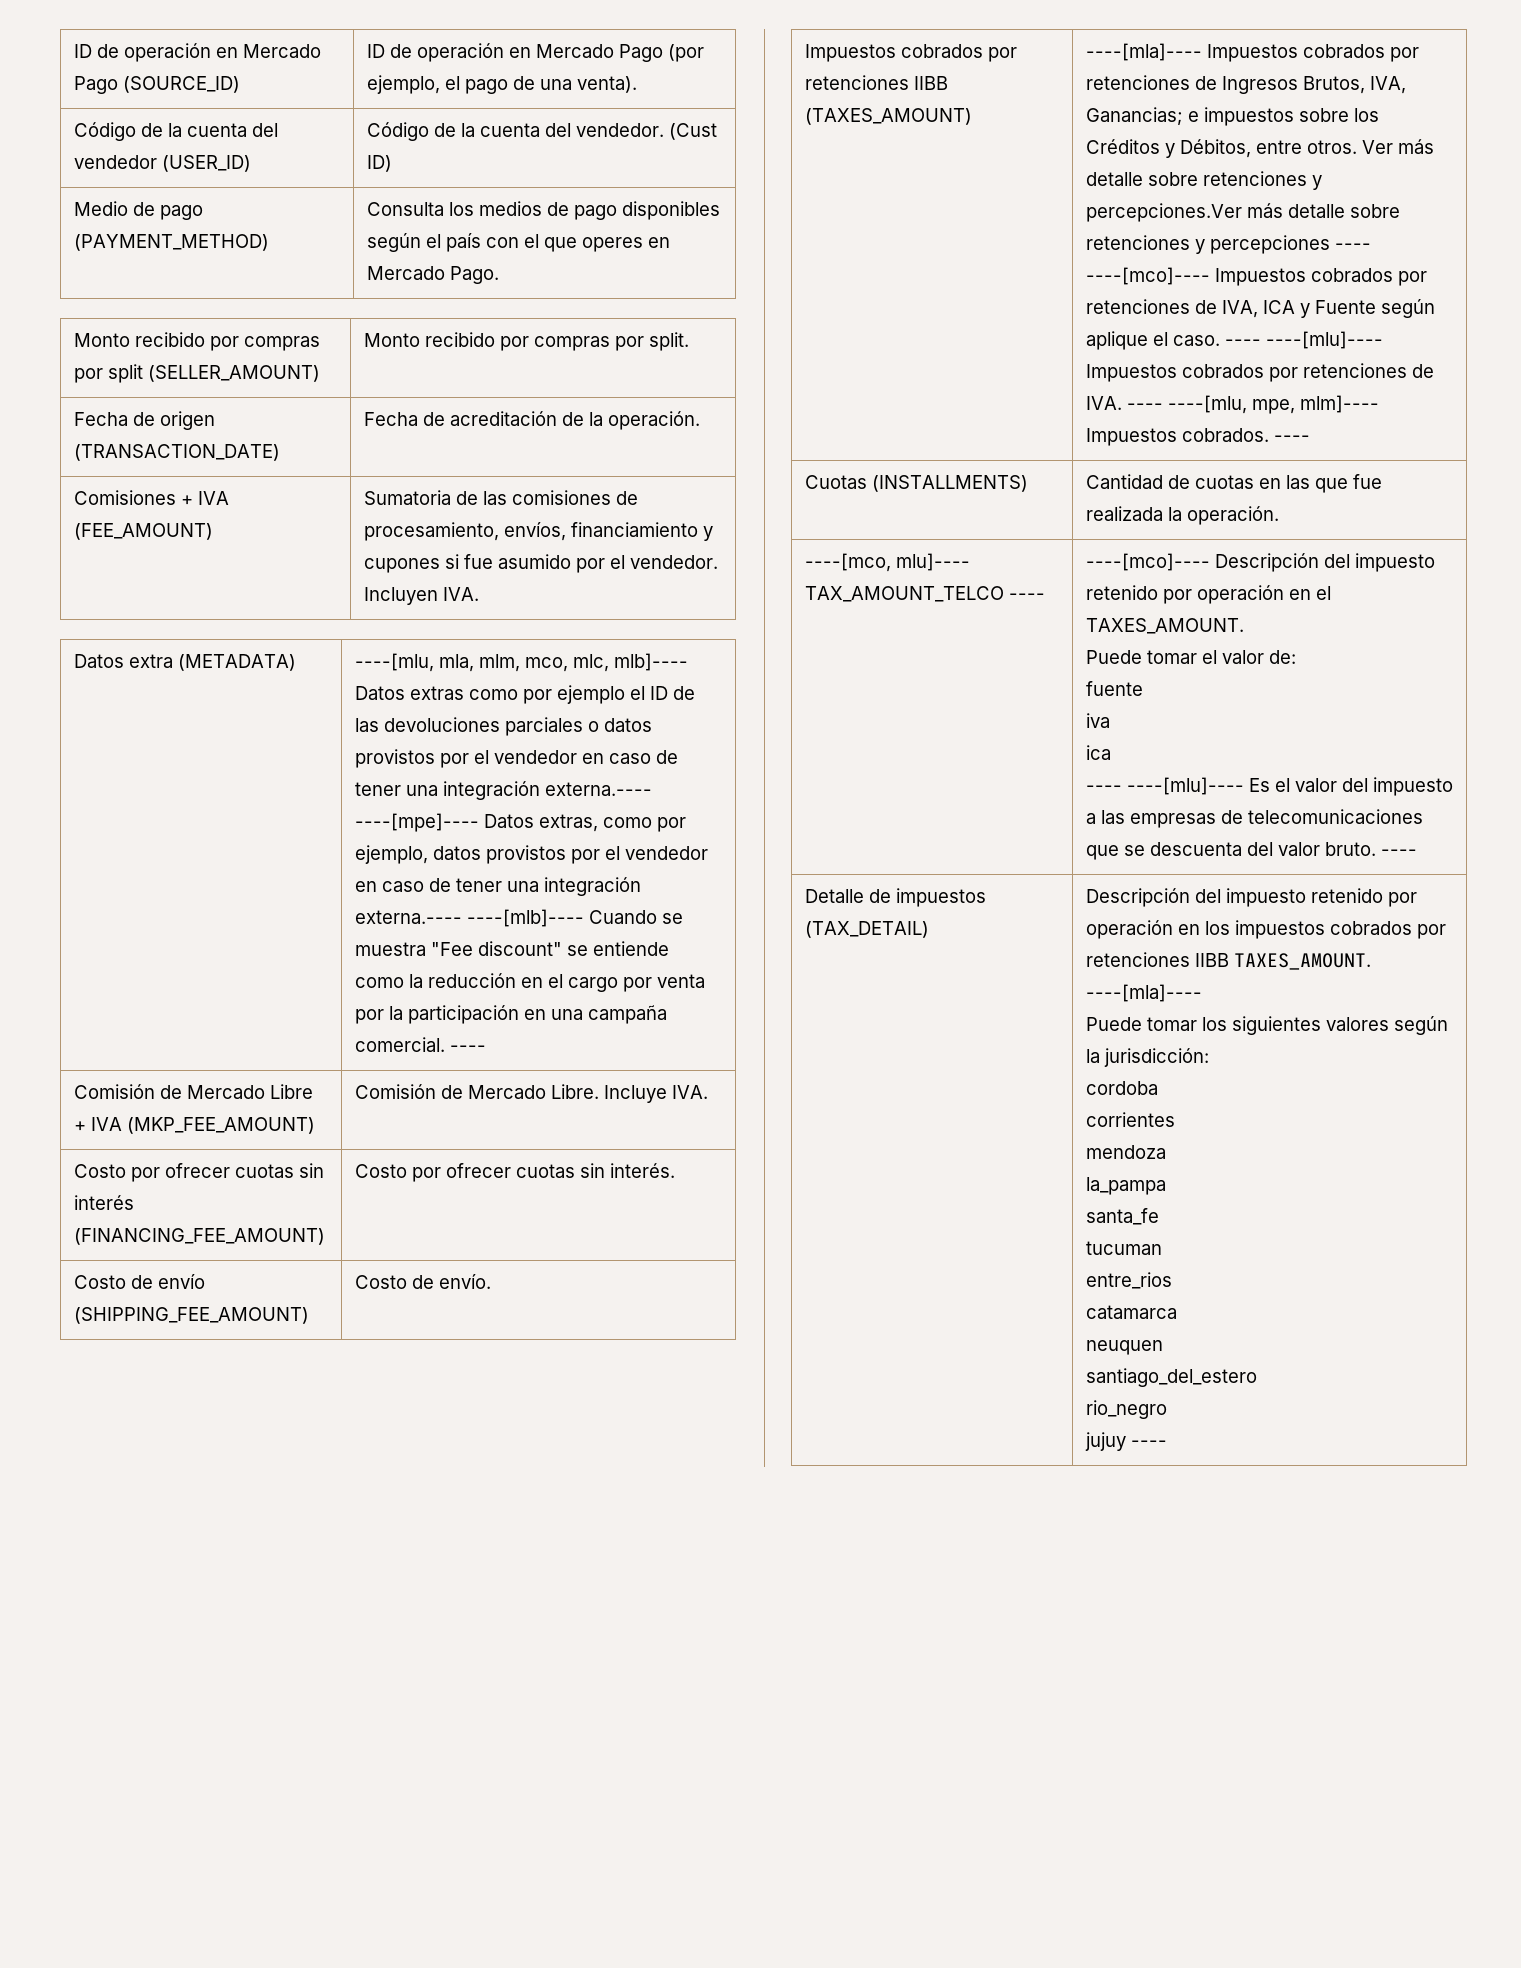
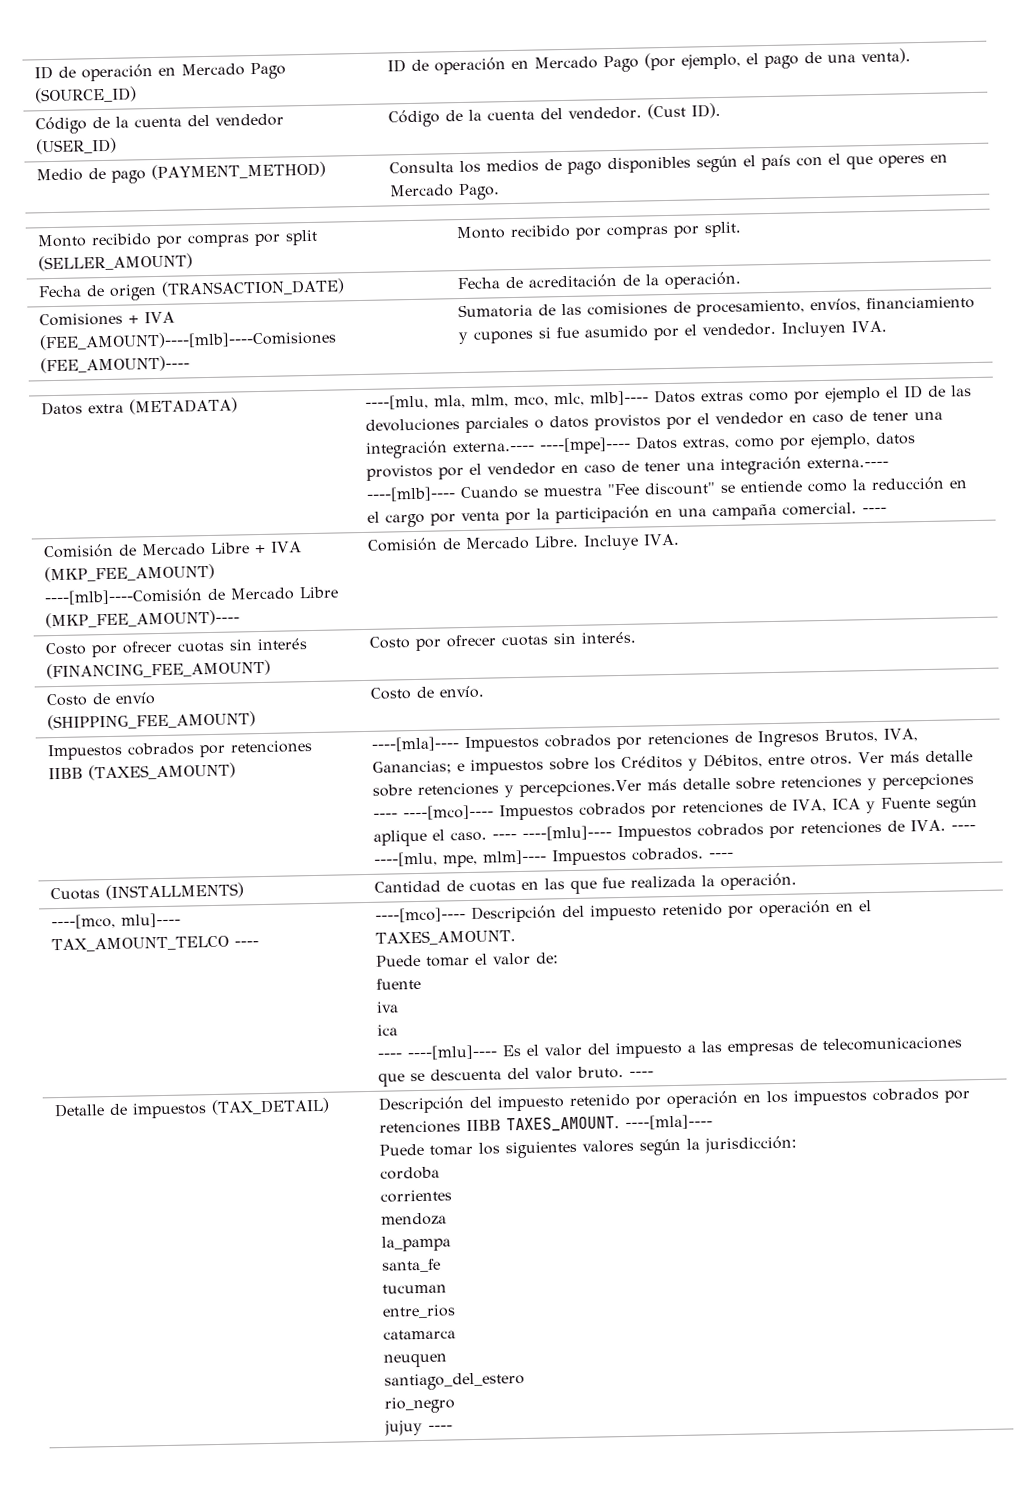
- Código de la cuenta del vendedor (USER_ID) | Código de la cuenta del vendedor. (Cust ID)
+ Código de la cuenta del vendedor (USER_ID) | Código de la cuenta del vendedor. (Cust ID).
- Comisiones + IVA (FEE_AMOUNT) | Sumatoria de las comisiones de procesamiento, envíos, financiamiento y cupones si fue asumido por el vendedor. Incluyen IVA.
+ Comisiones + IVA (FEE_AMOUNT)----[mlb]----Comisiones (FEE_AMOUNT)---- | Sumatoria de las comisiones de procesamiento, envíos, financiamiento y cupones si fue asumido por el vendedor. Incluyen IVA.
- Comisión de Mercado Libre + IVA (MKP_FEE_AMOUNT) | Comisión de Mercado Libre. Incluye IVA.
+ Comisión de Mercado Libre + IVA (MKP_FEE_AMOUNT) ----[mlb]----Comisión de Mercado Libre (MKP_FEE_AMOUNT)---- | Comisión de Mercado Libre. Incluye IVA.

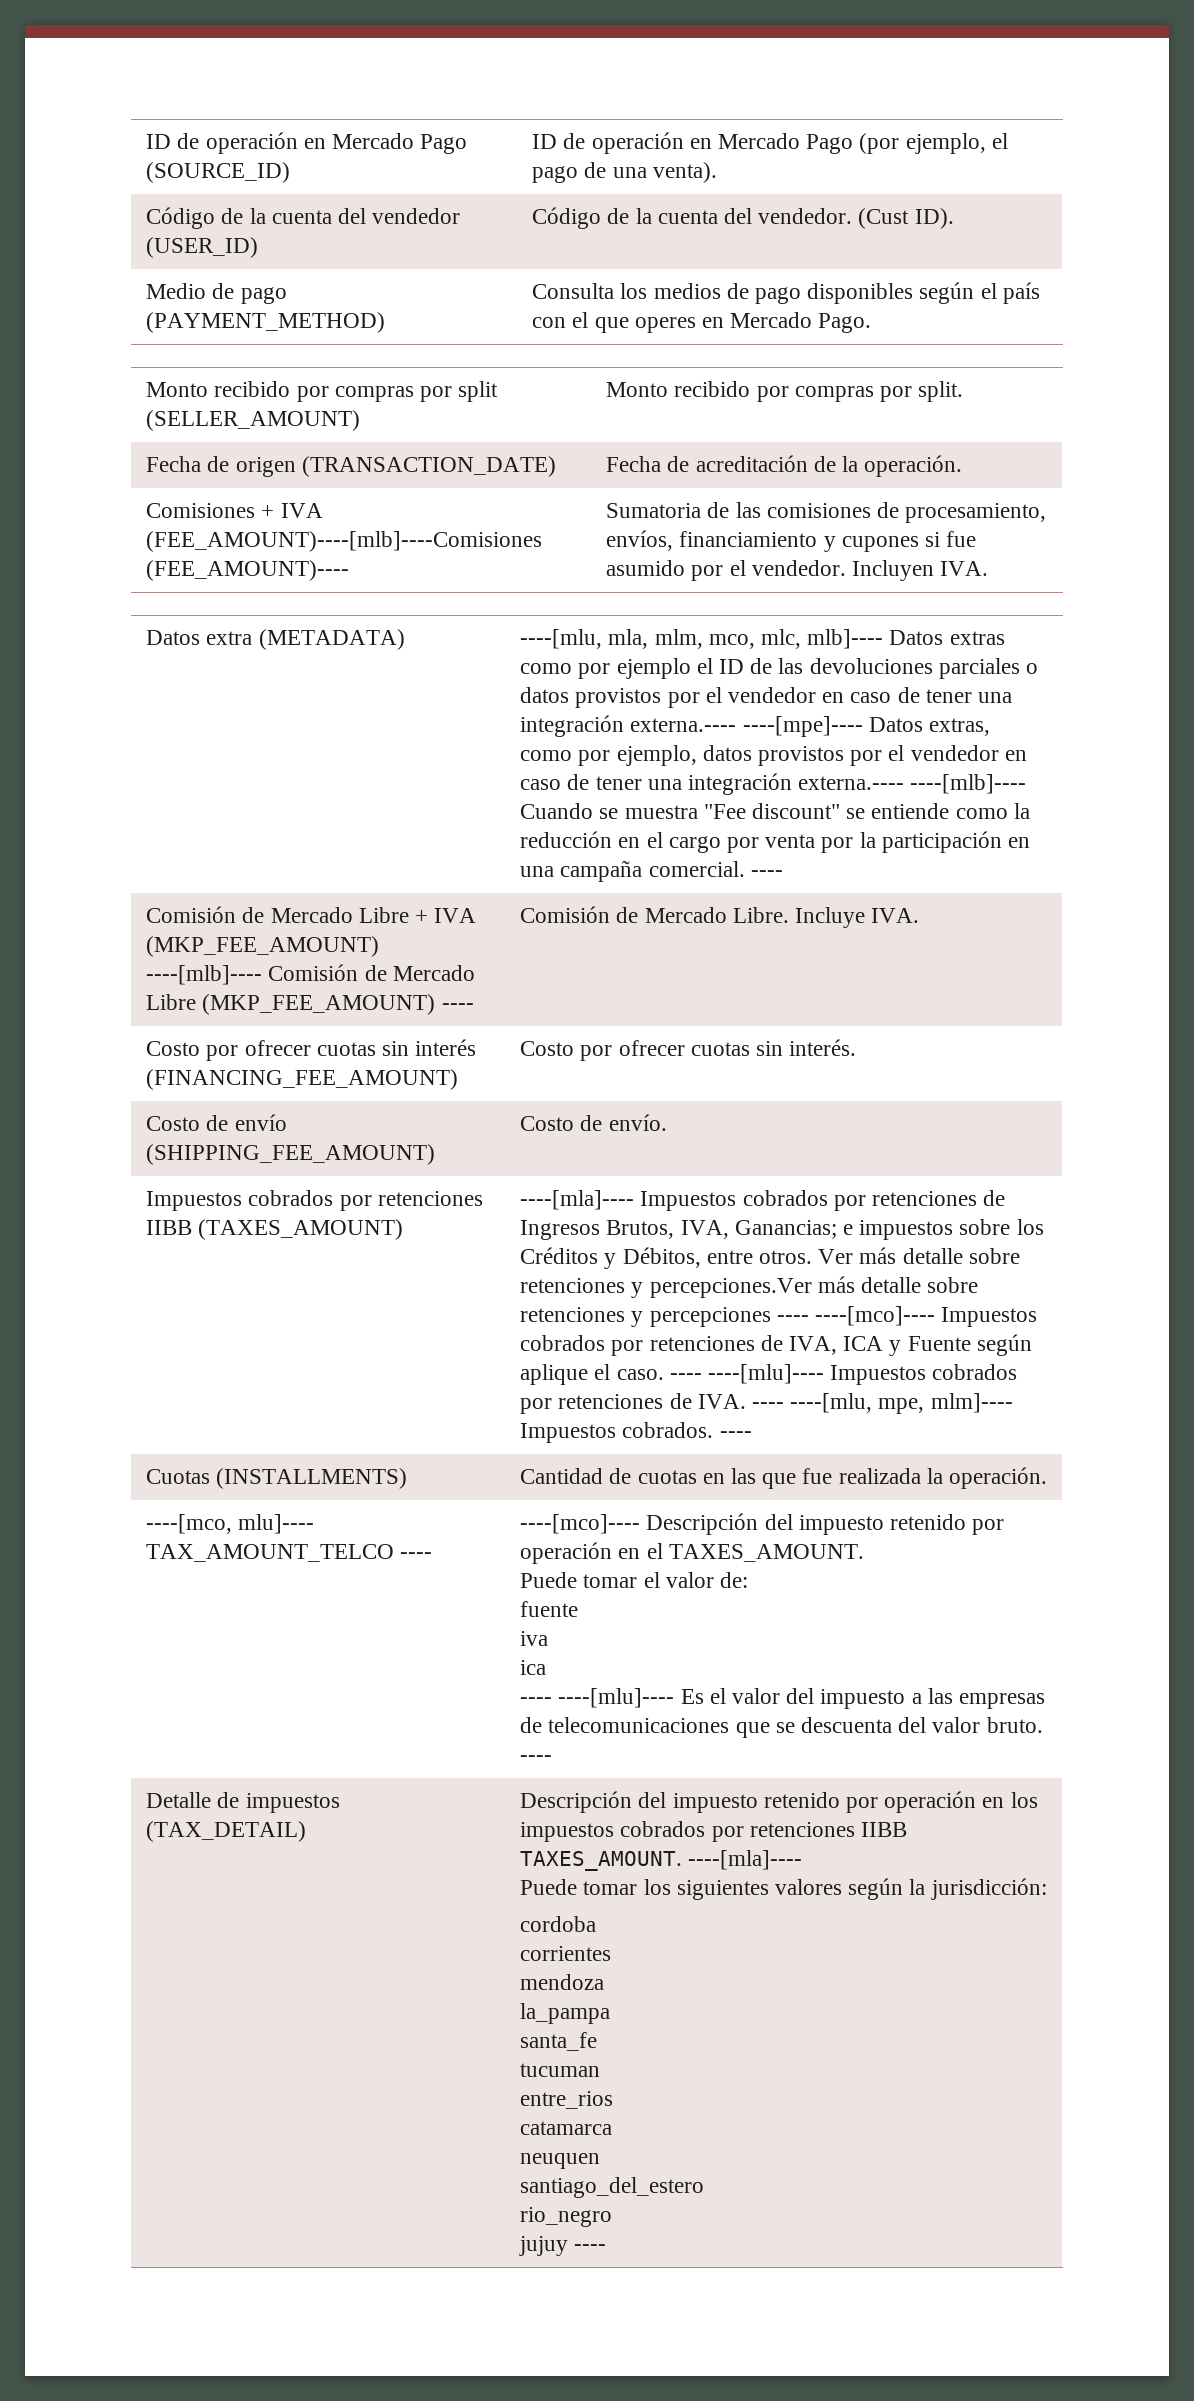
- Comisión de Mercado Libre + IVA (MKP_FEE_AMOUNT) ----[mlb]----Comisión de Mercado Libre (MKP_FEE_AMOUNT)---- | Comisión de Mercado Libre. Incluye IVA.
+ Comisión de Mercado Libre + IVA (MKP_FEE_AMOUNT) ----[mlb]---- Comisión de Mercado Libre (MKP_FEE_AMOUNT) ---- | Comisión de Mercado Libre. Incluye IVA.

